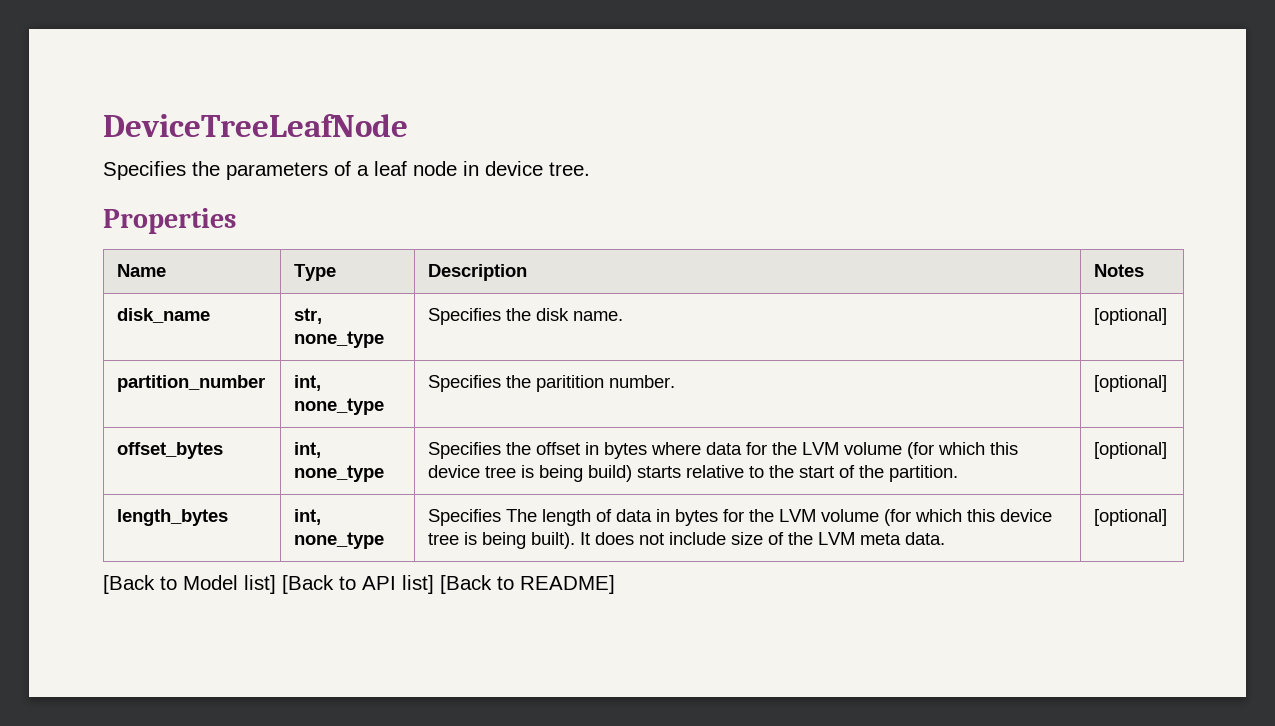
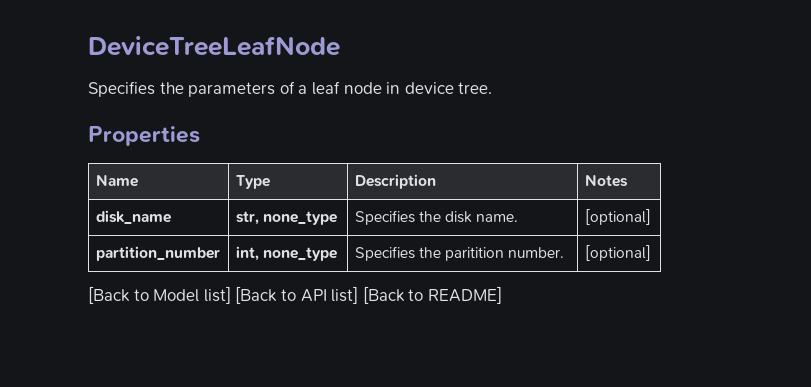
- offset_bytes | int, none_type | Specifies the offset in bytes where data for the LVM volume (for which this device tree is being build) starts relative to the start of the partition. | [optional]
- length_bytes | int, none_type | Specifies The length of data in bytes for the LVM volume (for which this device tree is being built). It does not include size of the LVM meta data. | [optional]

